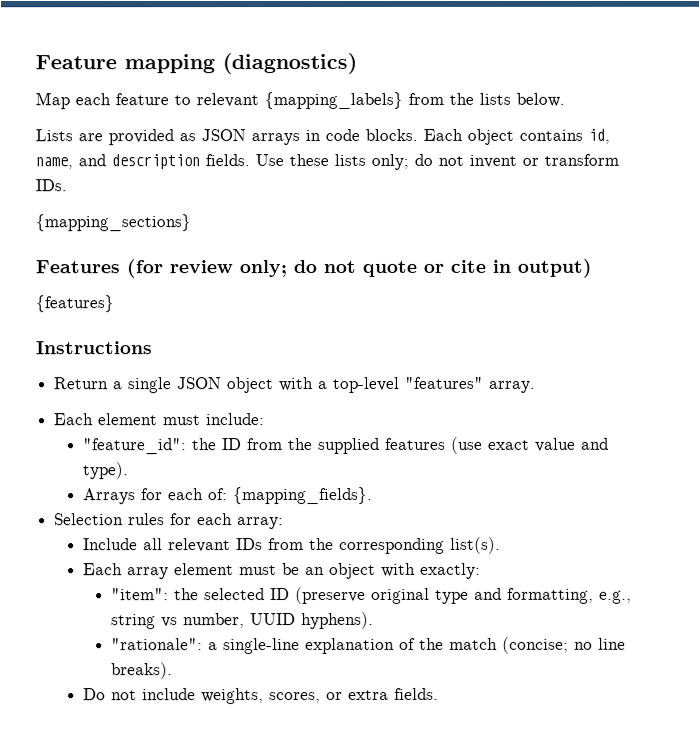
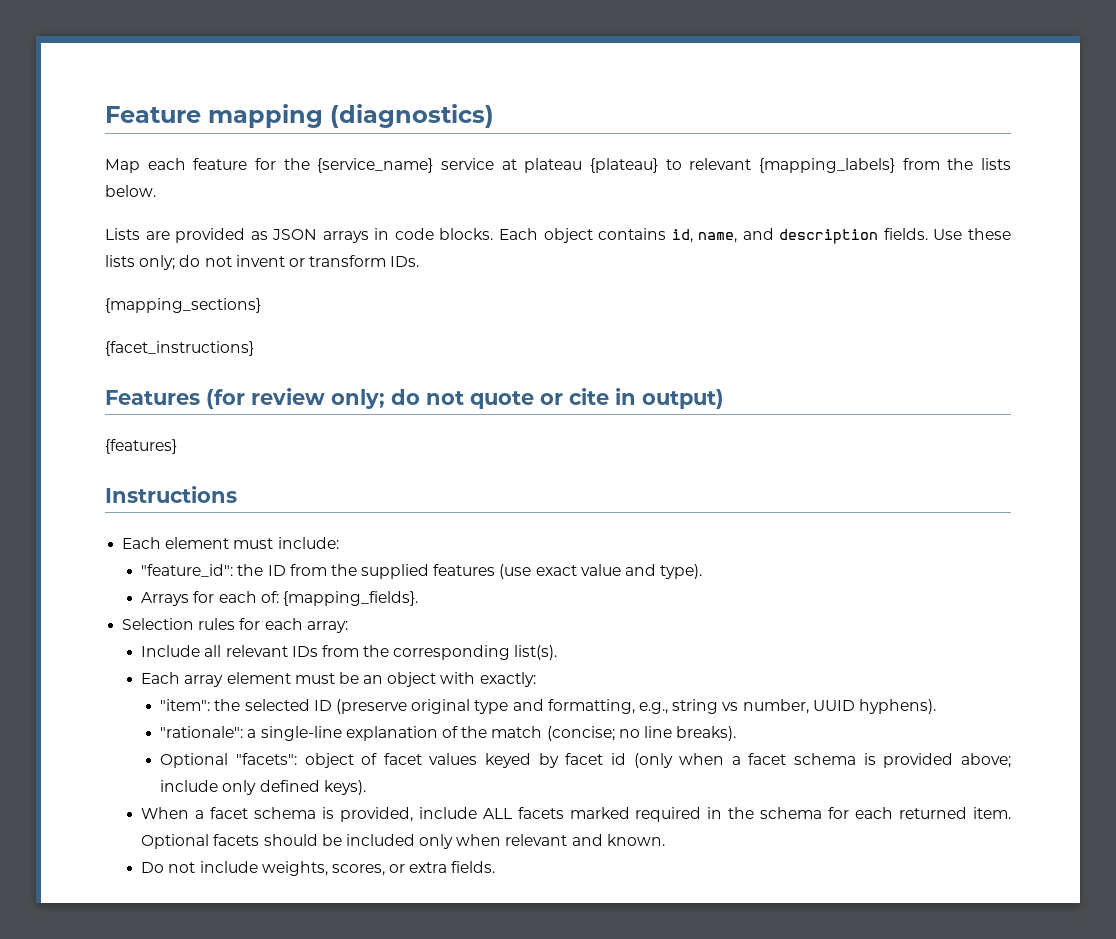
- Map each feature to relevant {mapping_labels} from the lists below.
+ Map each feature for the {service_name} service at plateau {plateau} to relevant {mapping_labels} from the lists below.
+ {facet_instructions}
- Return a single JSON object with a top-level "features" array.
+ Optional "facets": object of facet values keyed by facet id (only when a facet schema is provided above; include only defined keys).
+ When a facet schema is provided, include ALL facets marked required in the schema for each returned item. Optional facets should be included only when relevant and known.

